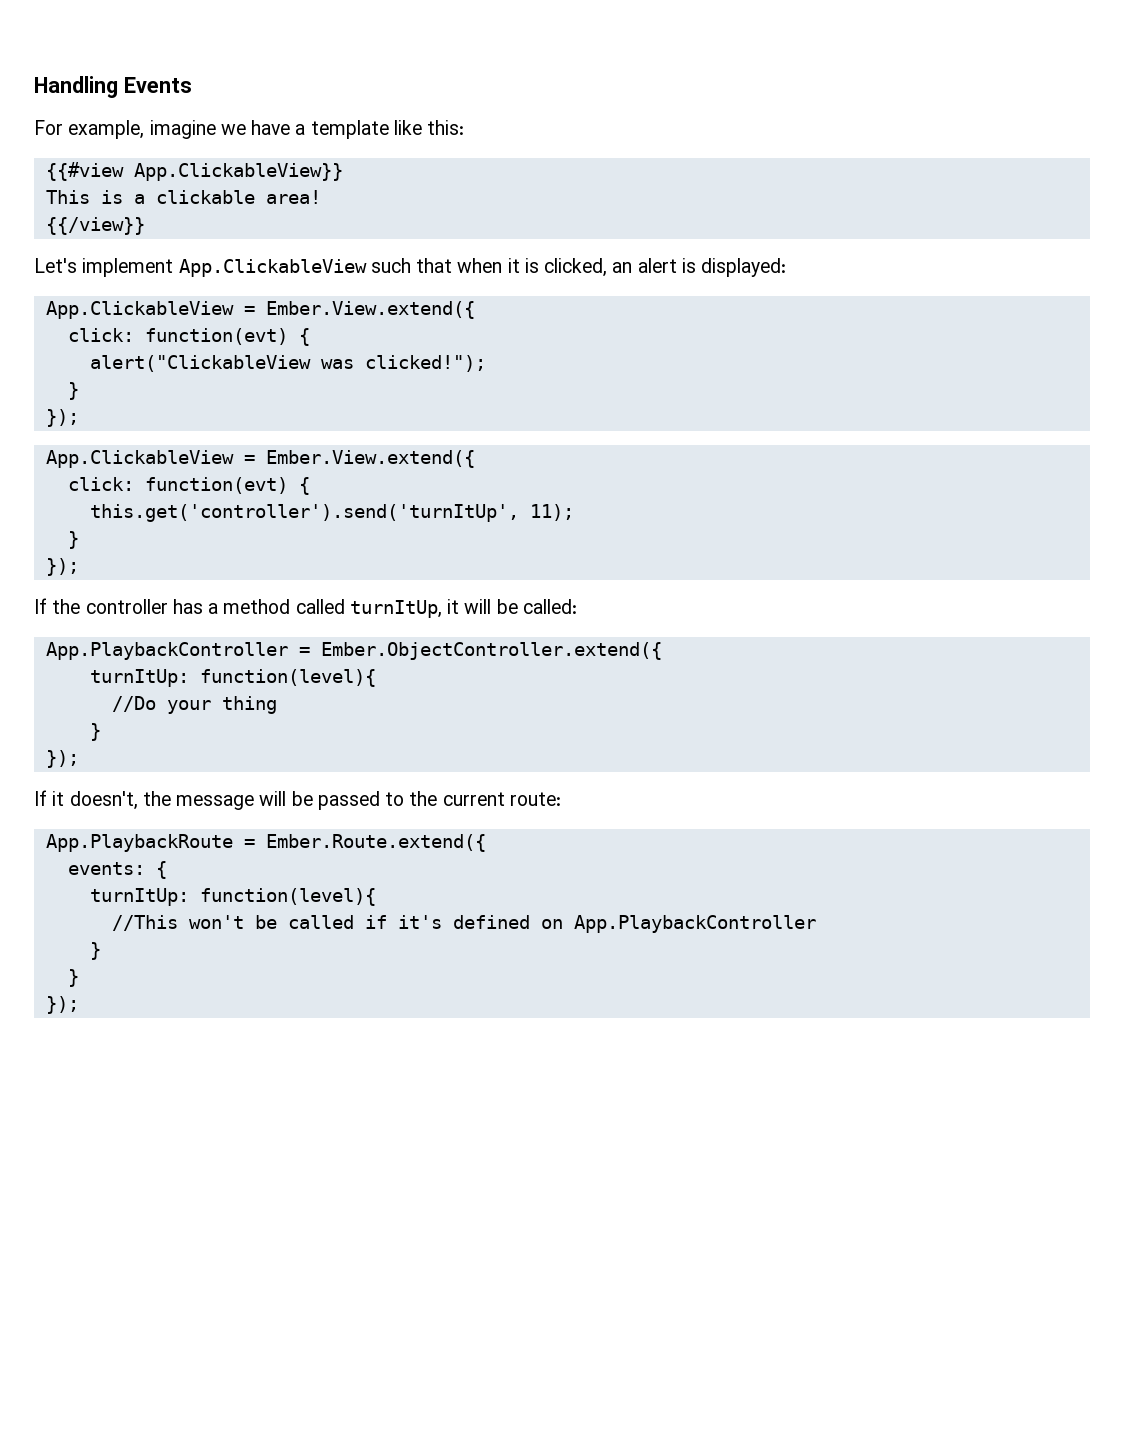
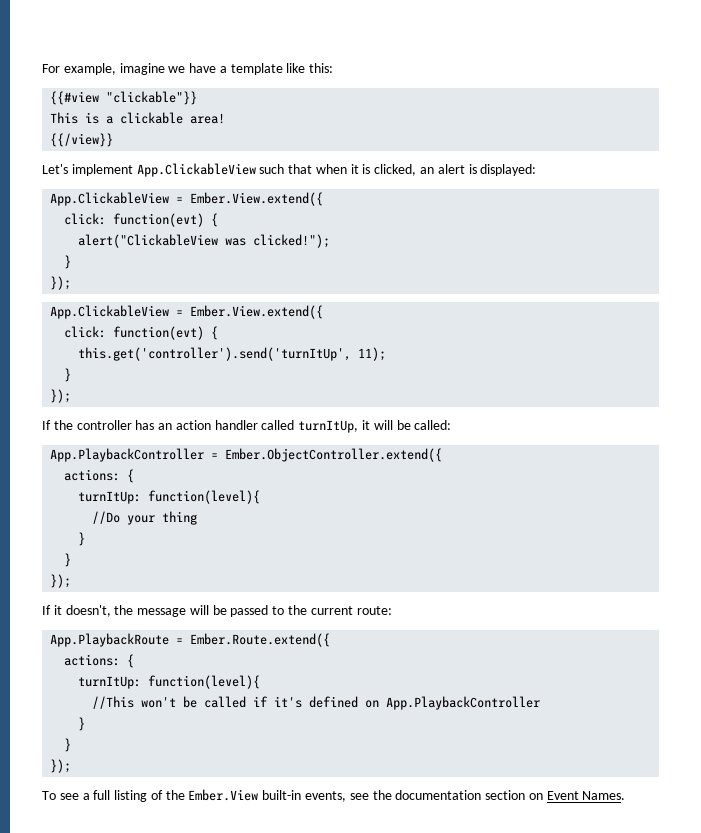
- Handling Events
- {{#view App.ClickableView}}
+ {{#view "clickable"}}
- If the controller has a method called turnItUp, it will be called:
+ If the controller has an action handler called turnItUp, it will be called:
  App.PlaybackController = Ember.ObjectController.extend({
+ actions: {
  //Do your thing
+ }
  App.PlaybackRoute = Ember.Route.extend({
- events: {
+ actions: {
+ To see a full listing of the Ember.View built-in events, see the documentation section on Event Names.

